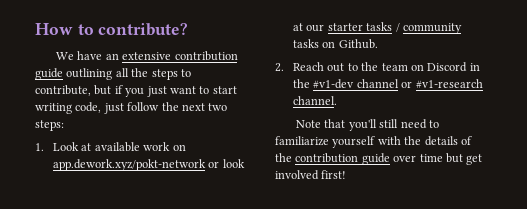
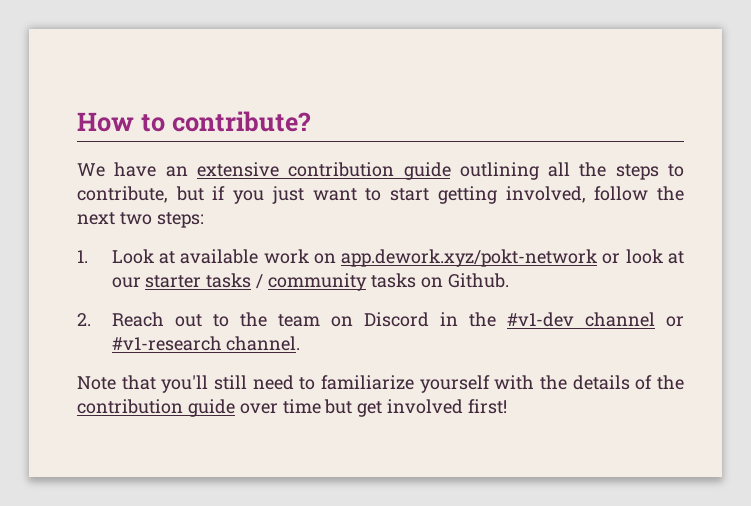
- We have an extensive contribution guide outlining all the steps to contribute, but if you just want to start writing code, just follow the next two steps:
+ We have an extensive contribution guide outlining all the steps to contribute, but if you just want to start getting involved, follow the next two steps:

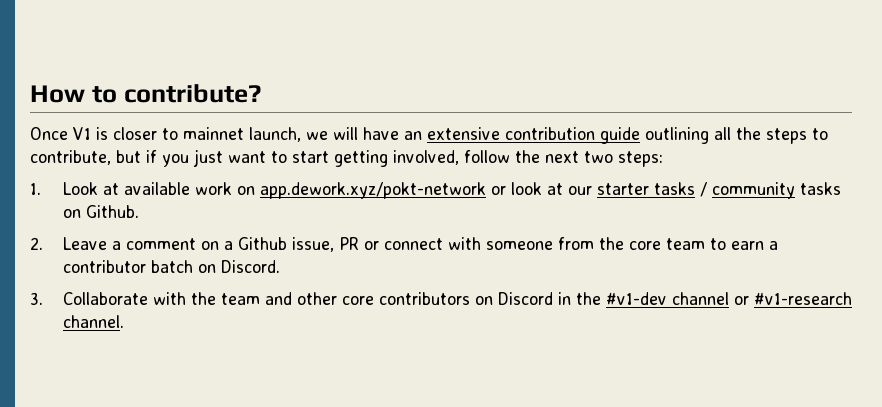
- We have an extensive contribution guide outlining all the steps to contribute, but if you just want to start getting involved, follow the next two steps:
+ Once V1 is closer to mainnet launch, we will have an extensive contribution guide outlining all the steps to contribute, but if you just want to start getting involved, follow the next two steps:
- 2. Reach out to the team on Discord in the #v1-dev channel or #v1-research channel.
+ 2. Leave a comment on a Github issue, PR or connect with someone from the core team to earn a contributor batch on Discord.
+ 3. Collaborate with the team and other core contributors on Discord in the #v1-dev channel or #v1-research channel.
- Note that you'll still need to familiarize yourself with the details of the contribution guide over time but get involved first!

